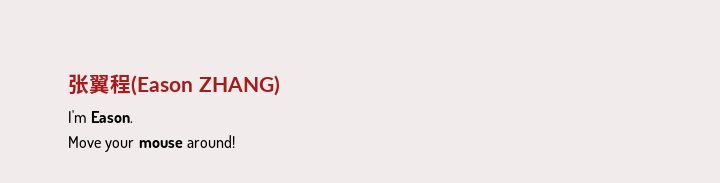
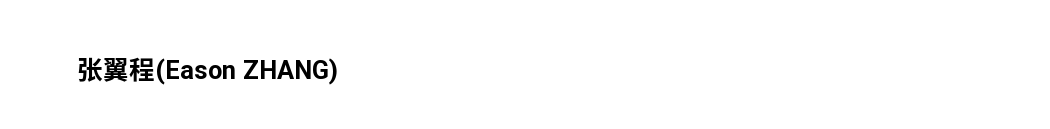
- I'm Eason.
- Move your mouse around!

